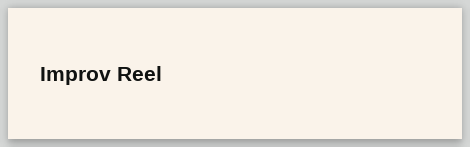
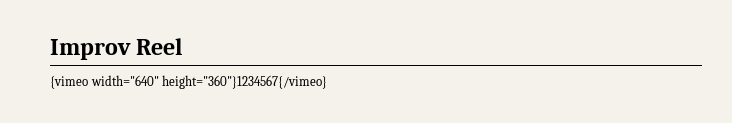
+ {vimeo width="640" height="360"}1234567{/vimeo}

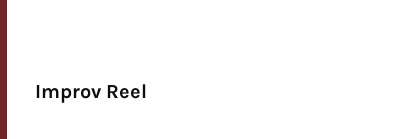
- {vimeo width="640" height="360"}1234567{/vimeo}

